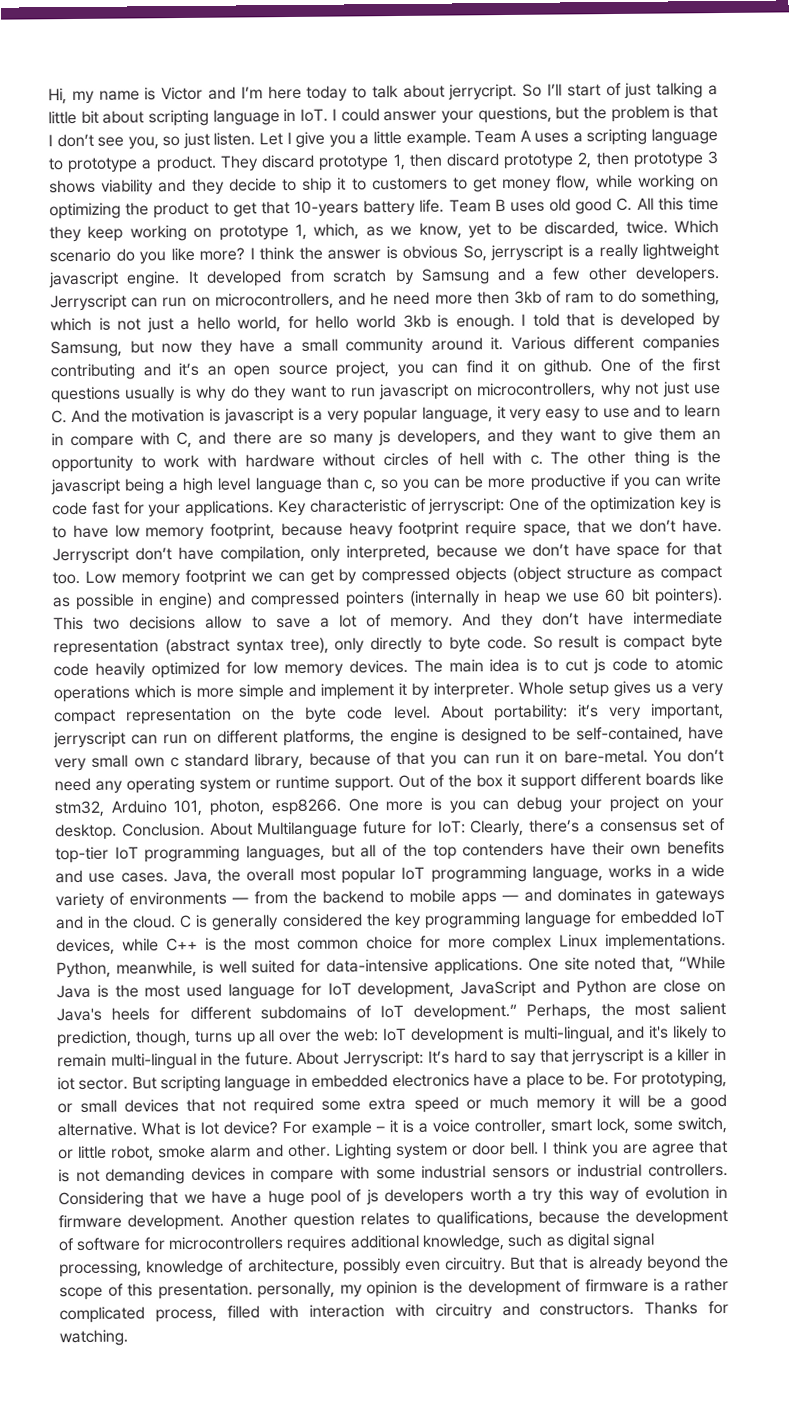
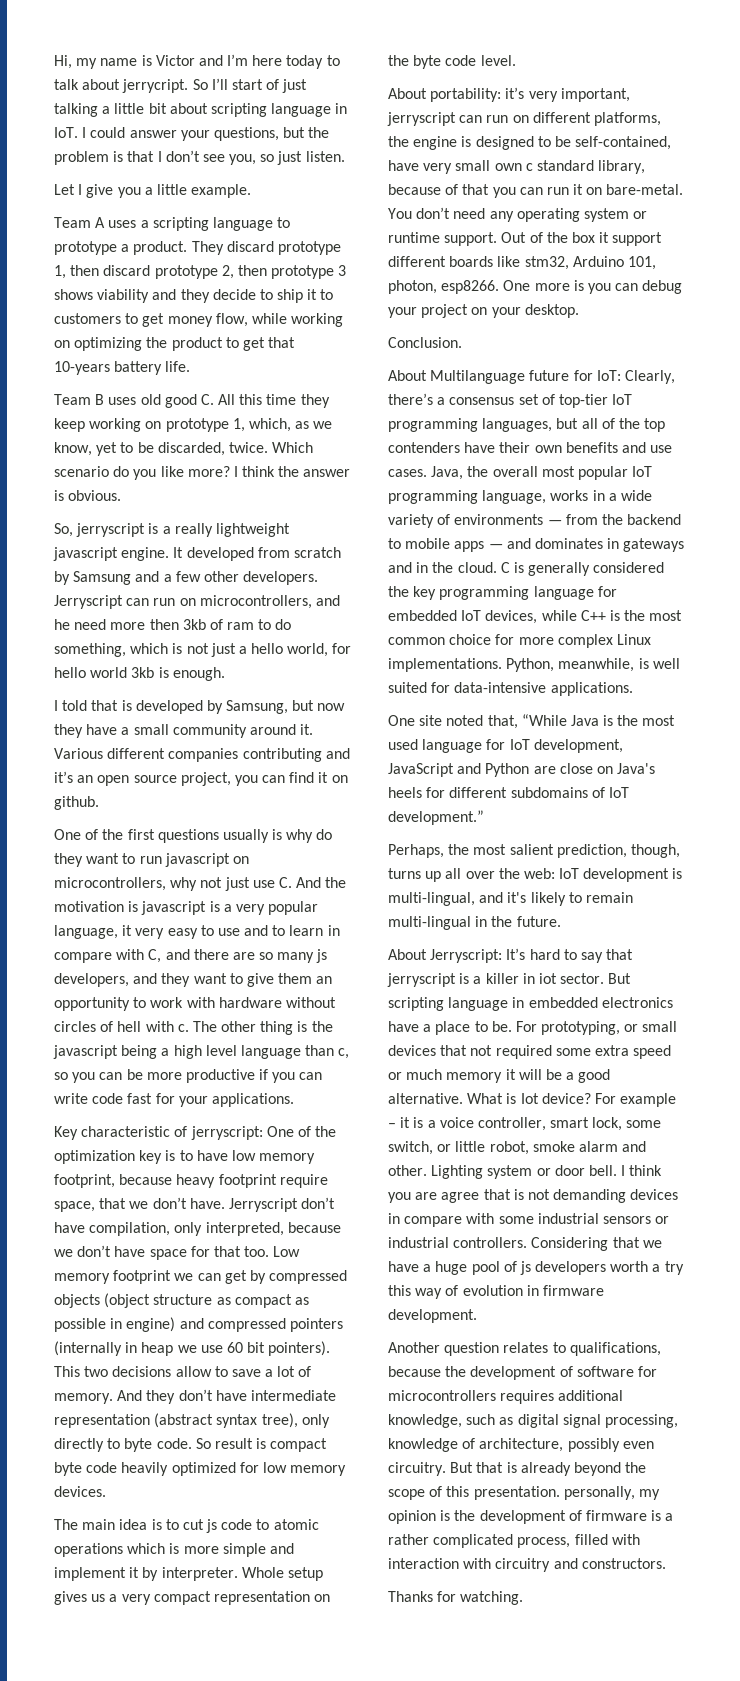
- So I’ll start of just talking a little bit about scripting language in IoT. I could answer your questions, but the problem is that I don’t see you, so just listen. Let I give you a little example. Team A uses a scripting language to prototype a product.
+ So I’ll start of just talking a little bit about scripting language in IoT. I could answer your questions, but the problem is that I don’t see you, so just listen.
+ Let I give you a little example.
+ Team A uses a scripting language to prototype a product.
- They discard prototype 1, then discard prototype 2, then prototype 3 shows viability and they decide to ship it to customers to get money flow, while working on optimizing the product to get that 10-years battery life. Team B uses old good C. All this time they keep working on prototype 1, which, as we know, yet to be discarded, twice.
+ They discard prototype 1, then discard prototype 2, then prototype 3 shows viability and they decide to ship it to customers to get money flow, while working on optimizing the product to get that 10-years battery life.
+ Team B uses old good C. All this time they keep working on prototype 1, which, as we know, yet to be discarded, twice.
- I think the answer is obvious So, jerryscript is a really lightweight javascript engine.
+ I think the answer is obvious.
+ So, jerryscript is a really lightweight javascript engine.
- Jerryscript can run on microcontrollers, and he need more then 3kb of ram to do something, which is not just a hello world, for hello world 3kb is enough. I told that is developed by Samsung, but now they have a small community around it.
+ Jerryscript can run on microcontrollers, and he need more then 3kb of ram to do something, which is not just a hello world, for hello world 3kb is enough.
+ I told that is developed by Samsung, but now they have a small community around it.
- Various different companies contributing and it’s an open source project, you can find it on github. One of the first questions usually is why do they want to run javascript on microcontrollers, why not just use C. And the motivation is javascript is a very popular language, it very easy to use and to learn in compare with C, and there are so many js developers, and they want to give them an opportunity to work with hardware without circles of hell with c.
+ Various different companies contributing and it’s an open source project, you can find it on github.
+ One of the first questions usually is why do they want to run javascript on microcontrollers, why not just use C. And the motivation is javascript is a very popular language, it very easy to use and to learn in compare with C, and there are so many js developers, and they want to give them an opportunity to work with hardware without circles of hell with c.
- The other thing is the javascript being a high level language than c, so you can be more productive if you can write code fast for your applications. Key characteristic of jerryscript: One of the optimization key is to have low memory footprint, because heavy footprint require space, that we don’t have.
+ The other thing is the javascript being a high level language than c, so you can be more productive if you can write code fast for your applications.
+ Key characteristic of jerryscript: One of the optimization key is to have low memory footprint, because heavy footprint require space, that we don’t have.
- So result is compact byte code heavily optimized for low memory devices. The main idea is to cut js code to atomic operations which is more simple and implement it by interpreter.
+ So result is compact byte code heavily optimized for low memory devices.
+ The main idea is to cut js code to atomic operations which is more simple and implement it by interpreter.
- Whole setup gives us a very compact representation on the byte code level. About portability: it’s very important, jerryscript can run on different platforms, the engine is designed to be self-contained, have very small own c standard library, because of that you can run it on bare-metal.
+ Whole setup gives us a very compact representation on the byte code level.
+ About portability: it’s very important, jerryscript can run on different platforms, the engine is designed to be self-contained, have very small own c standard library, because of that you can run it on bare-metal.
- One more is you can debug your project on your desktop. Conclusion. About Multilanguage future for IoT: Clearly, there’s a consensus set of top-tier IoT programming languages, but all of the top contenders have their own benefits and use cases.
+ One more is you can debug your project on your desktop.
+ Conclusion.
+ About Multilanguage future for IoT: Clearly, there’s a consensus set of top-tier IoT programming languages, but all of the top contenders have their own benefits and use cases.
- Python, meanwhile, is well suited for data-intensive applications. One site noted that, “While Java is the most used language for IoT development, JavaScript and Python are close on Java's heels for different subdomains of IoT development.” Perhaps, the most salient prediction, though, turns up all over the web:
+ Python, meanwhile, is well suited for data-intensive applications.
+ One site noted that, “While Java is the most used language for IoT development, JavaScript and Python are close on Java's heels for different subdomains of IoT development.”
+ Perhaps, the most salient prediction, though, turns up all over the web:
- IoT development is multi-lingual, and it's likely to remain multi-lingual in the future. About Jerryscript:
+ IoT development is multi-lingual, and it's likely to remain multi-lingual in the future.
+ About Jerryscript:
- Considering that we have a huge pool of js developers worth a try this way of evolution in firmware development. Another question relates to qualifications, because the development of software for microcontrollers requires additional knowledge, such as digital signal processing, knowledge of architecture, possibly even circuitry.
+ Considering that we have a huge pool of js developers worth a try this way of evolution in firmware development.
+ Another question relates to qualifications, because the development of software for microcontrollers requires additional knowledge, such as digital signal processing, knowledge of architecture, possibly even circuitry.
- But that is already beyond the scope of this presentation. personally, my opinion is the development of firmware is a rather complicated process, filled with interaction with circuitry and constructors. Thanks for watching.
+ But that is already beyond the scope of this presentation. personally, my opinion is the development of firmware is a rather complicated process, filled with interaction with circuitry and constructors.
+ Thanks for watching.

